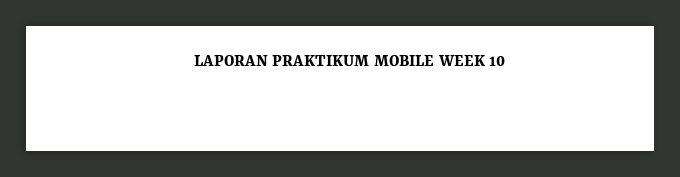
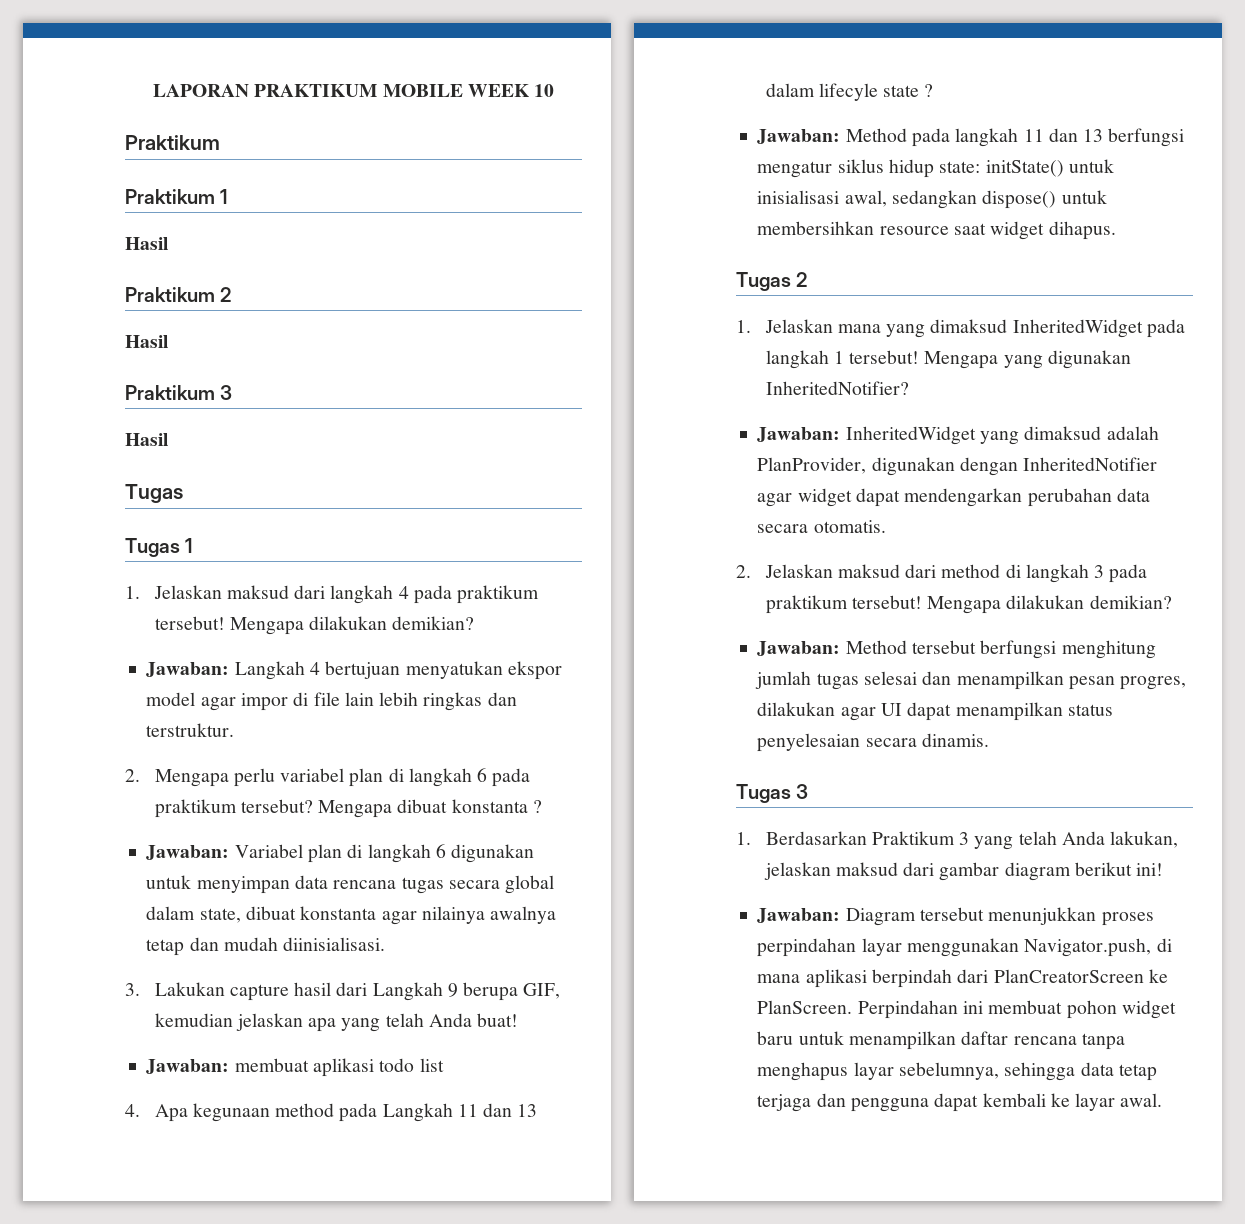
  LAPORAN PRAKTIKUM MOBILE WEEK 10
+ Praktikum
+ Praktikum 1
+ Hasil
+ Praktikum 2
+ Hasil
+ Praktikum 3
+ Hasil
+ Tugas
+ Tugas 1
+ 1. Jelaskan maksud dari langkah 4 pada praktikum tersebut! Mengapa dilakukan demikian?
+ Jawaban: Langkah 4 bertujuan menyatukan ekspor model agar impor di file lain lebih ringkas dan terstruktur.
+ 2. Mengapa perlu variabel plan di langkah 6 pada praktikum tersebut? Mengapa dibuat konstanta ?
+ Jawaban: Variabel plan di langkah 6 digunakan untuk menyimpan data rencana tugas secara global dalam state, dibuat konstanta agar nilainya awalnya tetap dan mudah diinisialisasi.
+ 3. Lakukan capture hasil dari Langkah 9 berupa GIF, kemudian jelaskan apa yang telah Anda buat!
+ Jawaban: membuat aplikasi todo list
+ 4. Apa kegunaan method pada Langkah 11 dan 13 dalam lifecyle state ?
+ Jawaban: Method pada langkah 11 dan 13 berfungsi mengatur siklus hidup state: initState() untuk inisialisasi awal, sedangkan dispose() untuk membersihkan resource saat widget dihapus.
+ Tugas 2
+ 1. Jelaskan mana yang dimaksud InheritedWidget pada langkah 1 tersebut! Mengapa yang digunakan InheritedNotifier?
+ Jawaban: InheritedWidget yang dimaksud adalah PlanProvider, digunakan dengan InheritedNotifier agar widget dapat mendengarkan perubahan data secara otomatis.
+ 2. Jelaskan maksud dari method di langkah 3 pada praktikum tersebut! Mengapa dilakukan demikian?
+ Jawaban: Method tersebut berfungsi menghitung jumlah tugas selesai dan menampilkan pesan progres, dilakukan agar UI dapat menampilkan status penyelesaian secara dinamis.
+ Tugas 3
+ 1. Berdasarkan Praktikum 3 yang telah Anda lakukan, jelaskan maksud dari gambar diagram berikut ini!
+ Jawaban: Diagram tersebut menunjukkan proses perpindahan layar menggunakan Navigator.push, di mana aplikasi berpindah dari PlanCreatorScreen ke PlanScreen. Perpindahan ini membuat pohon widget baru untuk menampilkan daftar rencana tanpa menghapus layar sebelumnya, sehingga data tetap terjaga dan pengguna dapat kembali ke layar awal.

